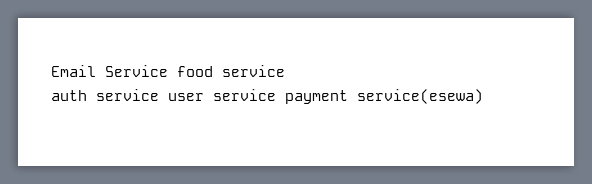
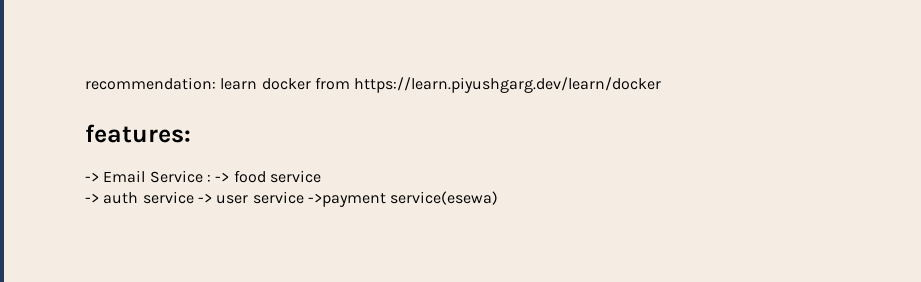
- Email Service food service
+ recommendation: learn docker from https://learn.piyushgarg.dev/learn/docker
+ features:
+ -> Email Service : -> food service
- auth service user service payment service(esewa)
+ -> auth service -> user service ->payment service(esewa)

